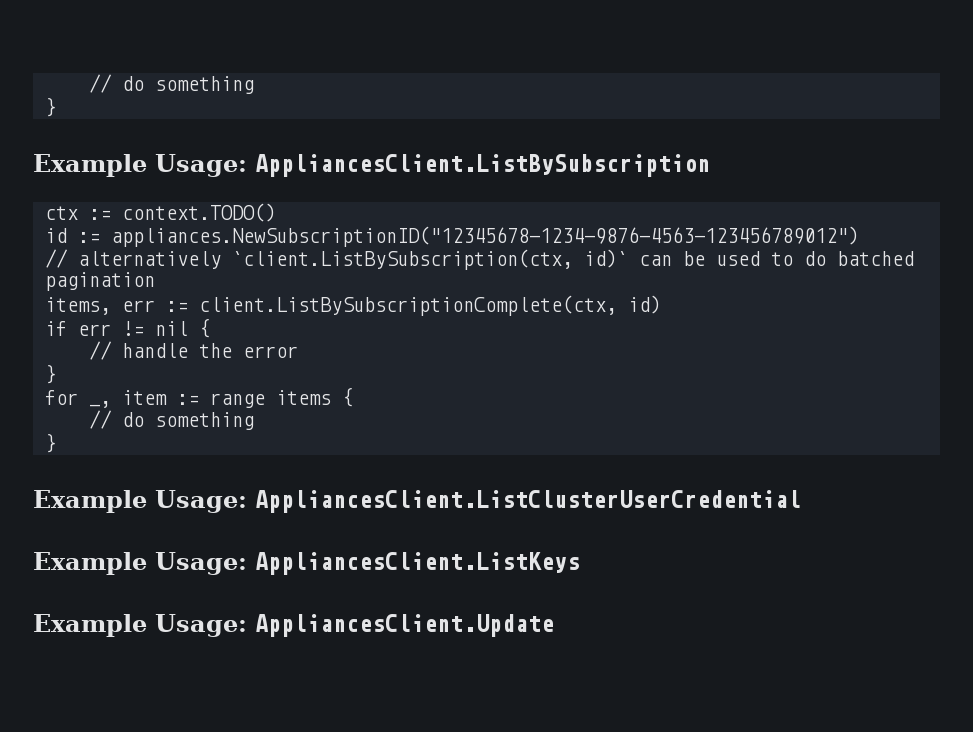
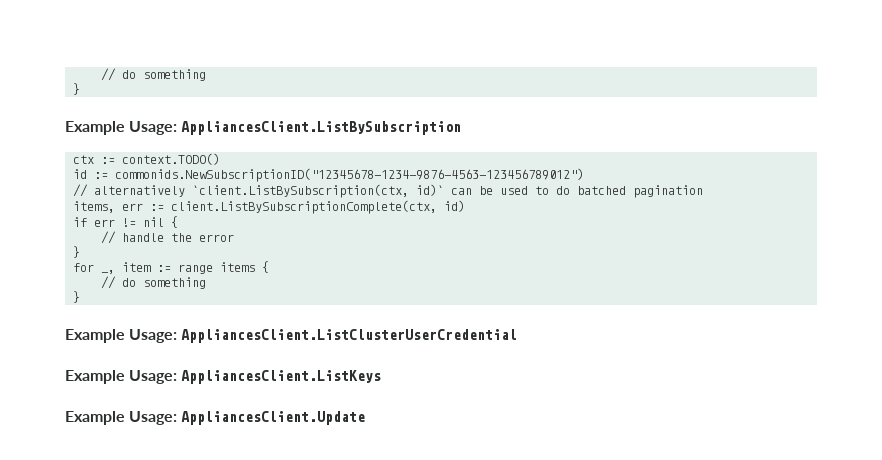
- id := appliances.NewSubscriptionID("12345678-1234-9876-4563-123456789012")
+ id := commonids.NewSubscriptionID("12345678-1234-9876-4563-123456789012")

